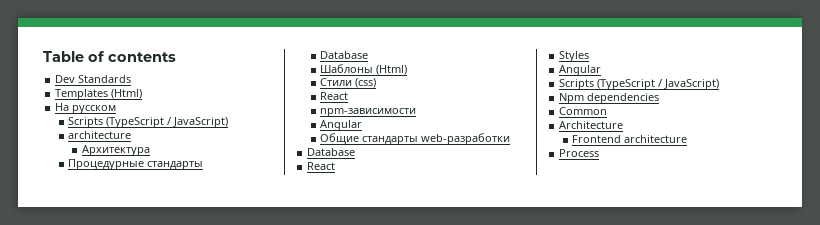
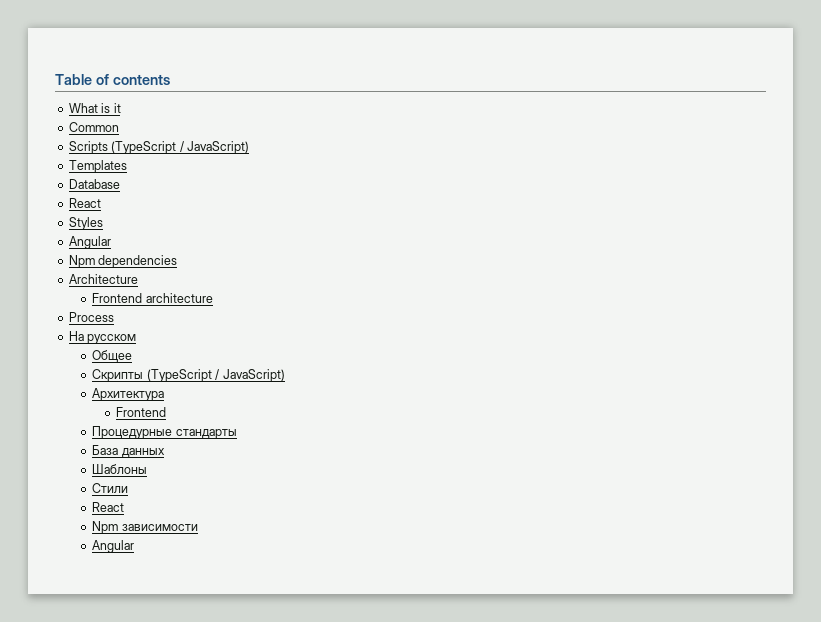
- Dev Standards
- Templates (Html)
- На русском
+ What is it
+ Common
  Scripts (TypeScript / JavaScript)
- architecture
- Архитектура
- Процедурные стандарты
- Database
- Шаблоны (Html)
- Стили (css)
- React
- npm-зависимости
- Angular
- Общие стандарты web-разработки
+ Templates
  Styles
  Angular
- Scripts (TypeScript / JavaScript)
- Common
+ На русском
+ Общее
+ Скрипты (TypeScript / JavaScript)
+ Архитектура
+ Frontend
+ Процедурные стандарты
+ База данных
+ Шаблоны
+ Стили
+ React
+ Npm зависимости
+ Angular

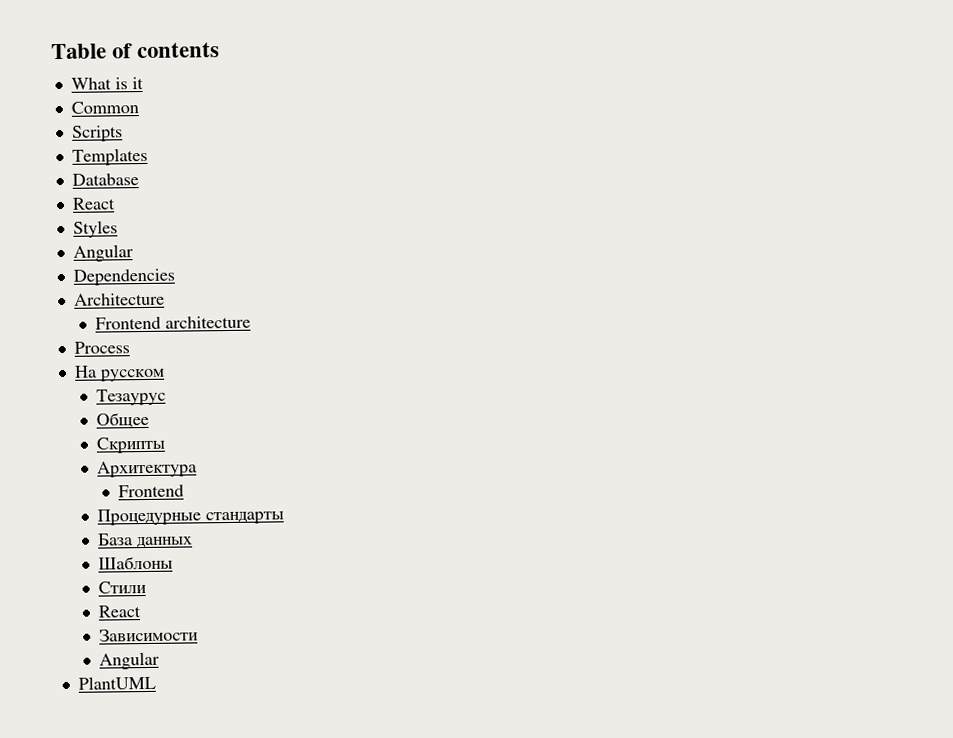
- Scripts (TypeScript / JavaScript)
+ Scripts
- Npm dependencies
+ Dependencies
+ Тезаурус
- Скрипты (TypeScript / JavaScript)
+ Скрипты
- Npm зависимости
+ Зависимости
  Angular
+ PlantUML

